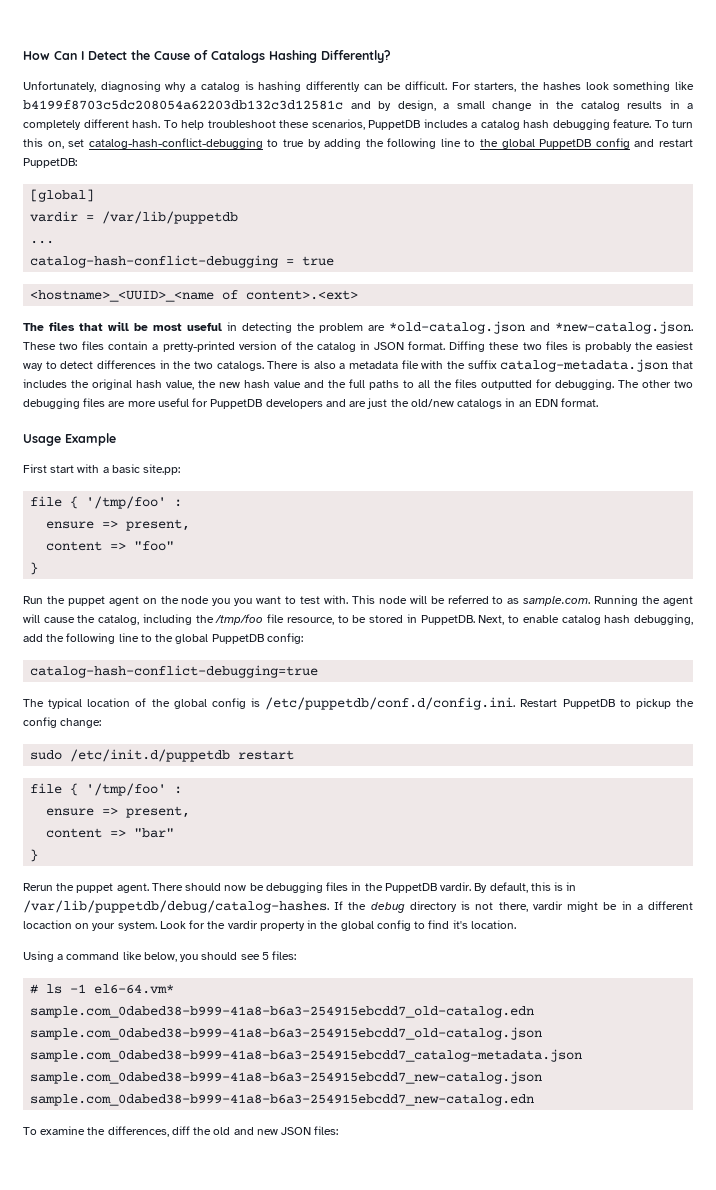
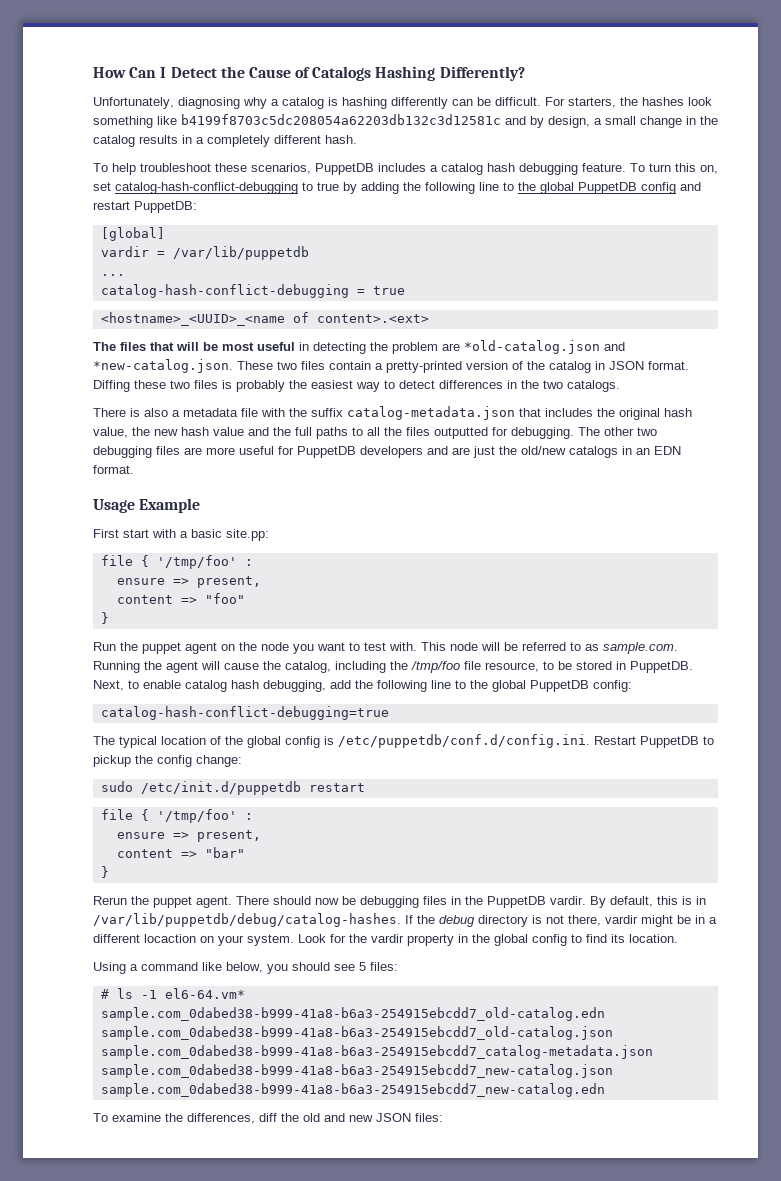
- For starters, the hashes look something like b4199f8703c5dc208054a62203db132c3d12581c and by design, a small change in the catalog results in a completely different hash. To help troubleshoot these scenarios, PuppetDB includes a catalog hash debugging feature.
+ For starters, the hashes look something like b4199f8703c5dc208054a62203db132c3d12581c and by design, a small change in the catalog results in a completely different hash.
+ To help troubleshoot these scenarios, PuppetDB includes a catalog hash debugging feature.
- Diffing these two files is probably the easiest way to detect differences in the two catalogs. There is also a metadata file with the suffix catalog-metadata.json that includes the original hash value, the new hash value and the full paths to all the files outputted for debugging.
+ Diffing these two files is probably the easiest way to detect differences in the two catalogs.
+ There is also a metadata file with the suffix catalog-metadata.json that includes the original hash value, the new hash value and the full paths to all the files outputted for debugging.
- Run the puppet agent on the node you you want to test with.
+ Run the puppet agent on the node you want to test with.
- Look for the vardir property in the global config to find it's location.
+ Look for the vardir property in the global config to find its location.

